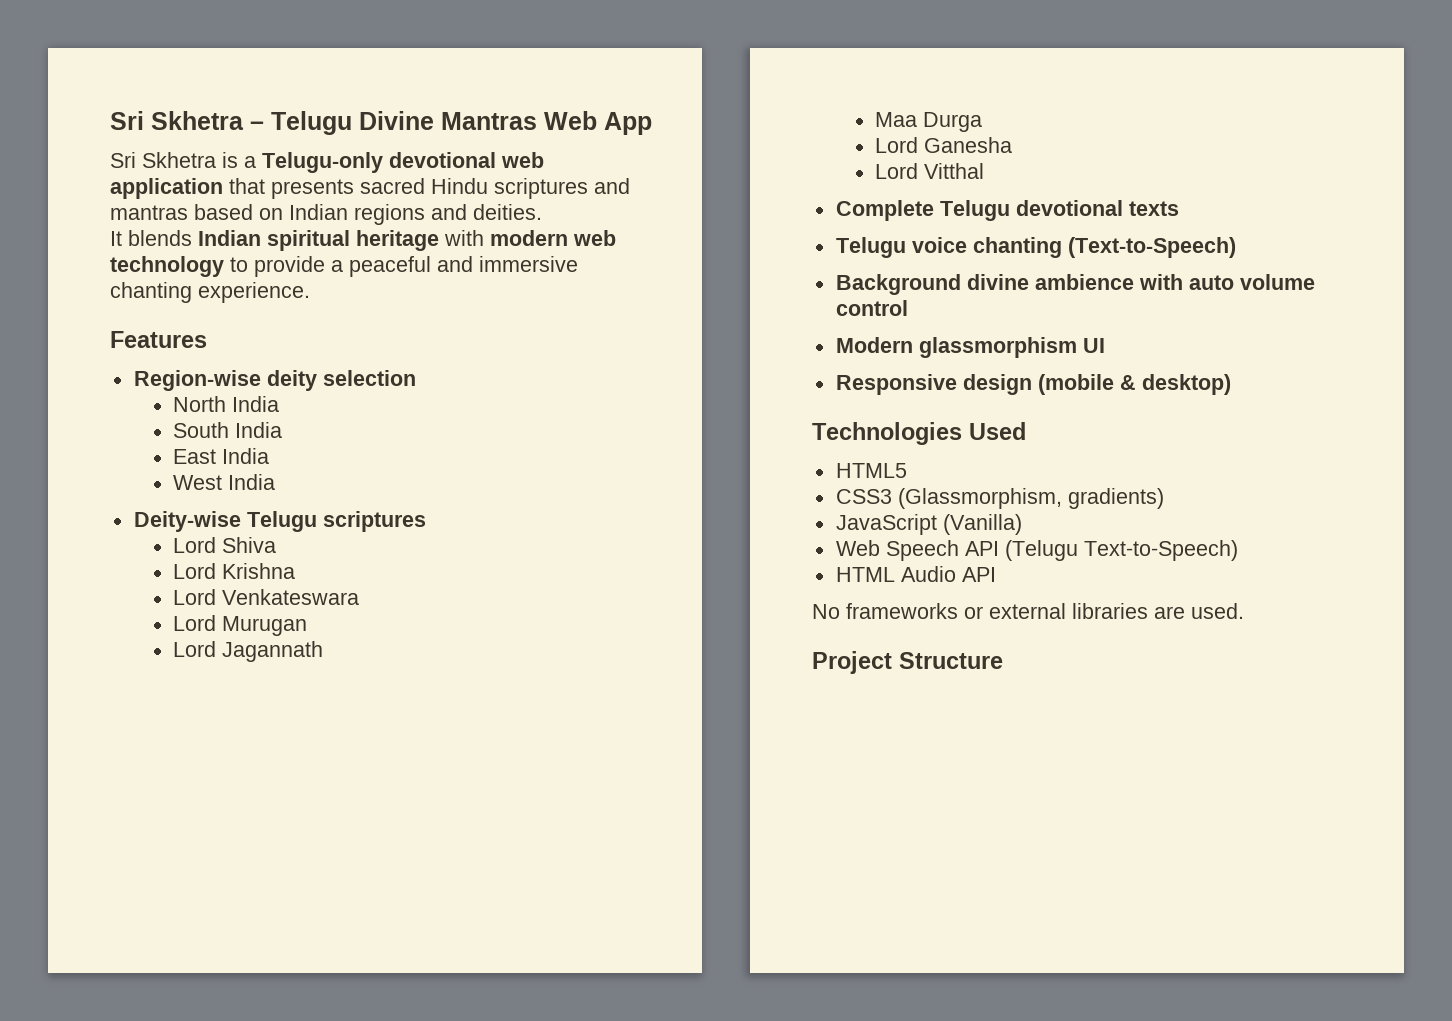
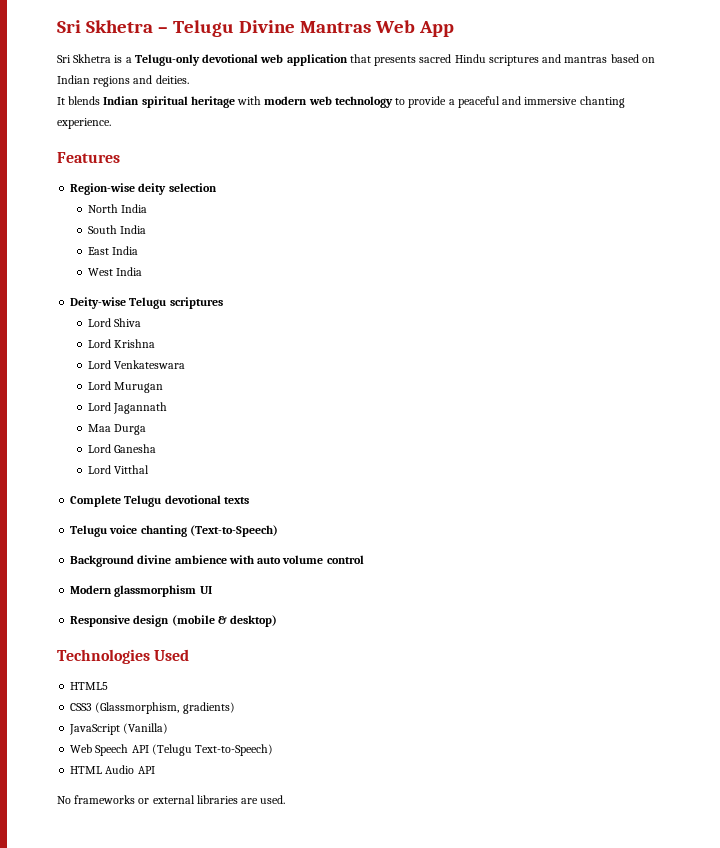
- Project Structure

